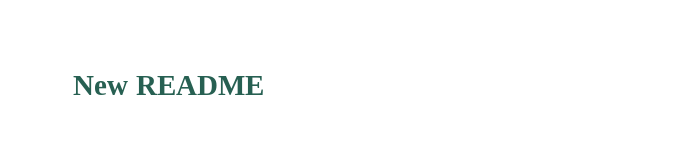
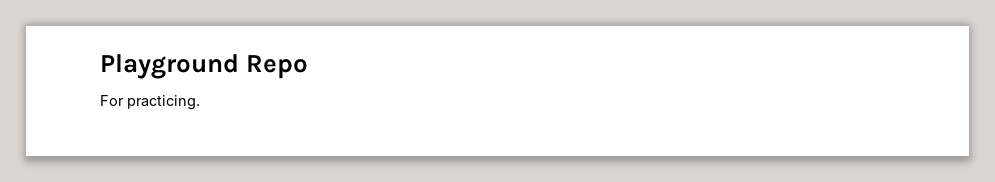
- New README
+ Playground Repo
+ For practicing.

